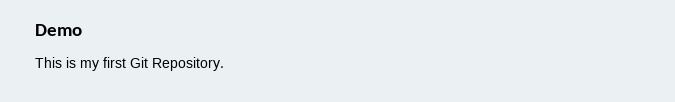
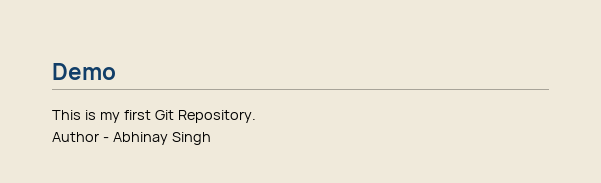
+ Author - Abhinay Singh

